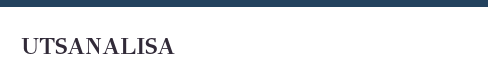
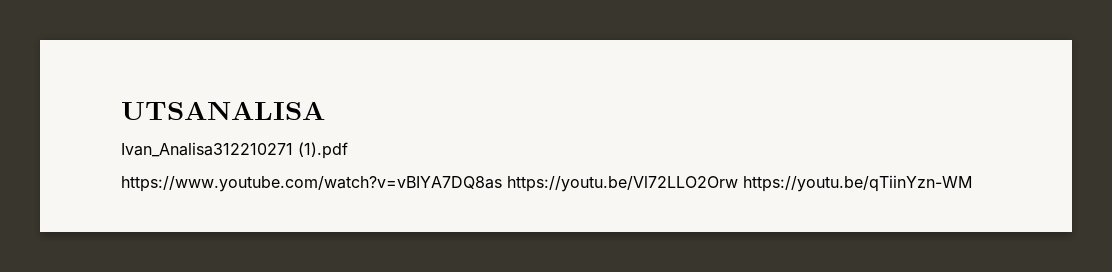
+ Ivan_Analisa312210271 (1).pdf
+ https://www.youtube.com/watch?v=vBIYA7DQ8as https://youtu.be/Vl72LLO2Orw https://youtu.be/qTiinYzn-WM

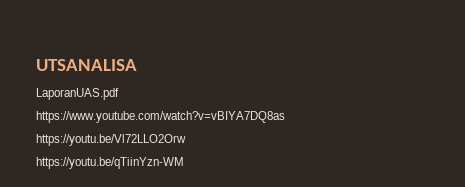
- Ivan_Analisa312210271 (1).pdf
+ LaporanUAS.pdf
- https://www.youtube.com/watch?v=vBIYA7DQ8as https://youtu.be/Vl72LLO2Orw https://youtu.be/qTiinYzn-WM
+ https://www.youtube.com/watch?v=vBIYA7DQ8as
+ https://youtu.be/Vl72LLO2Orw
+ https://youtu.be/qTiinYzn-WM

